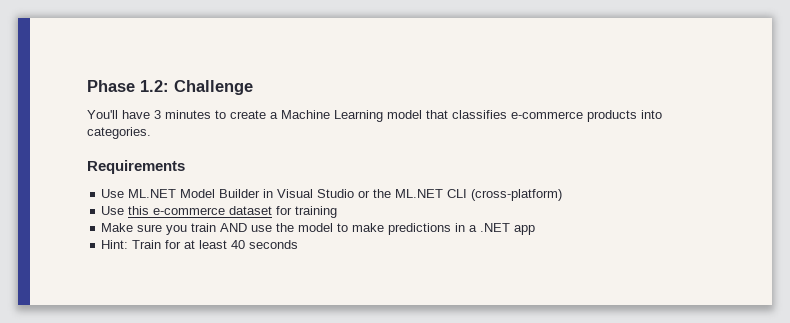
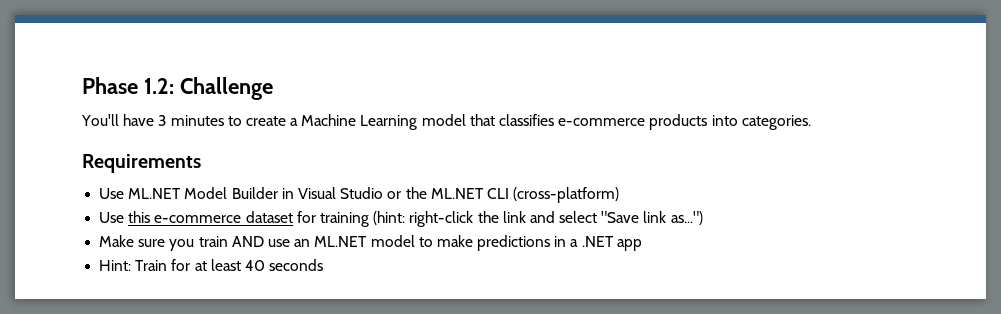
- Use this e-commerce dataset for training
+ Use this e-commerce dataset for training (hint: right-click the link and select "Save link as...")
- Make sure you train AND use the model to make predictions in a .NET app
+ Make sure you train AND use an ML.NET model to make predictions in a .NET app

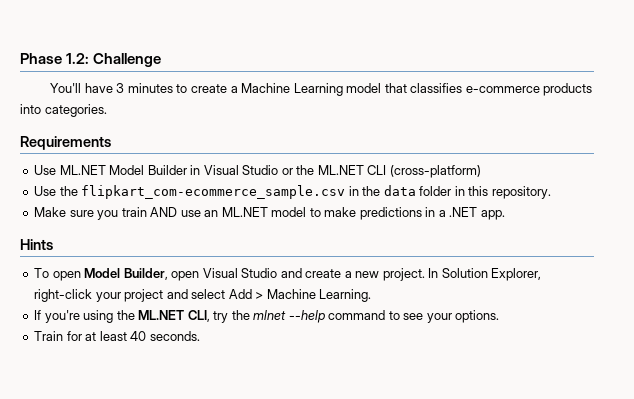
- Use this e-commerce dataset for training (hint: right-click the link and select "Save link as...")
+ Use the flipkart_com-ecommerce_sample.csv in the data folder in this repository.
- Make sure you train AND use an ML.NET model to make predictions in a .NET app
- Hint: Train for at least 40 seconds
+ Make sure you train AND use an ML.NET model to make predictions in a .NET app.
+ Hints
+ To open Model Builder, open Visual Studio and create a new project. In Solution Explorer, right-click your project and select Add > Machine Learning.
+ If you're using the ML.NET CLI, try the mlnet --help command to see your options.
+ Train for at least 40 seconds.

